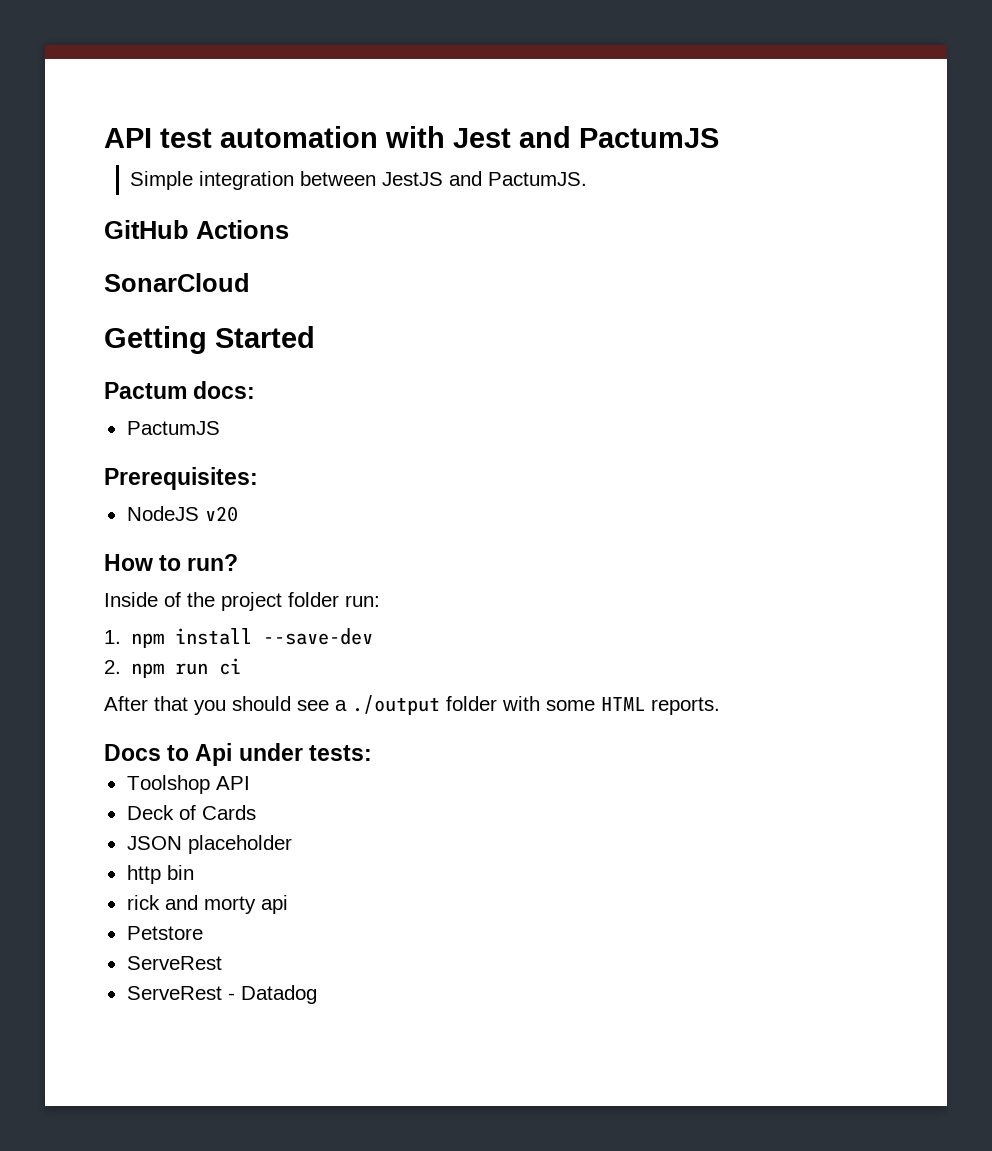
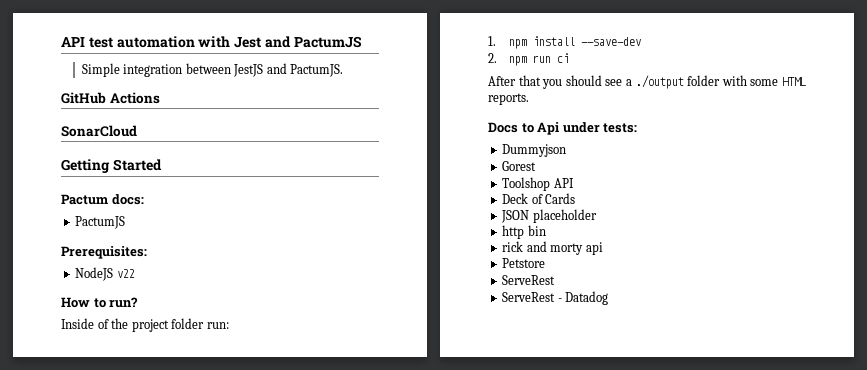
- NodeJS v20
+ NodeJS v22
+ Dummyjson
+ Gorest

